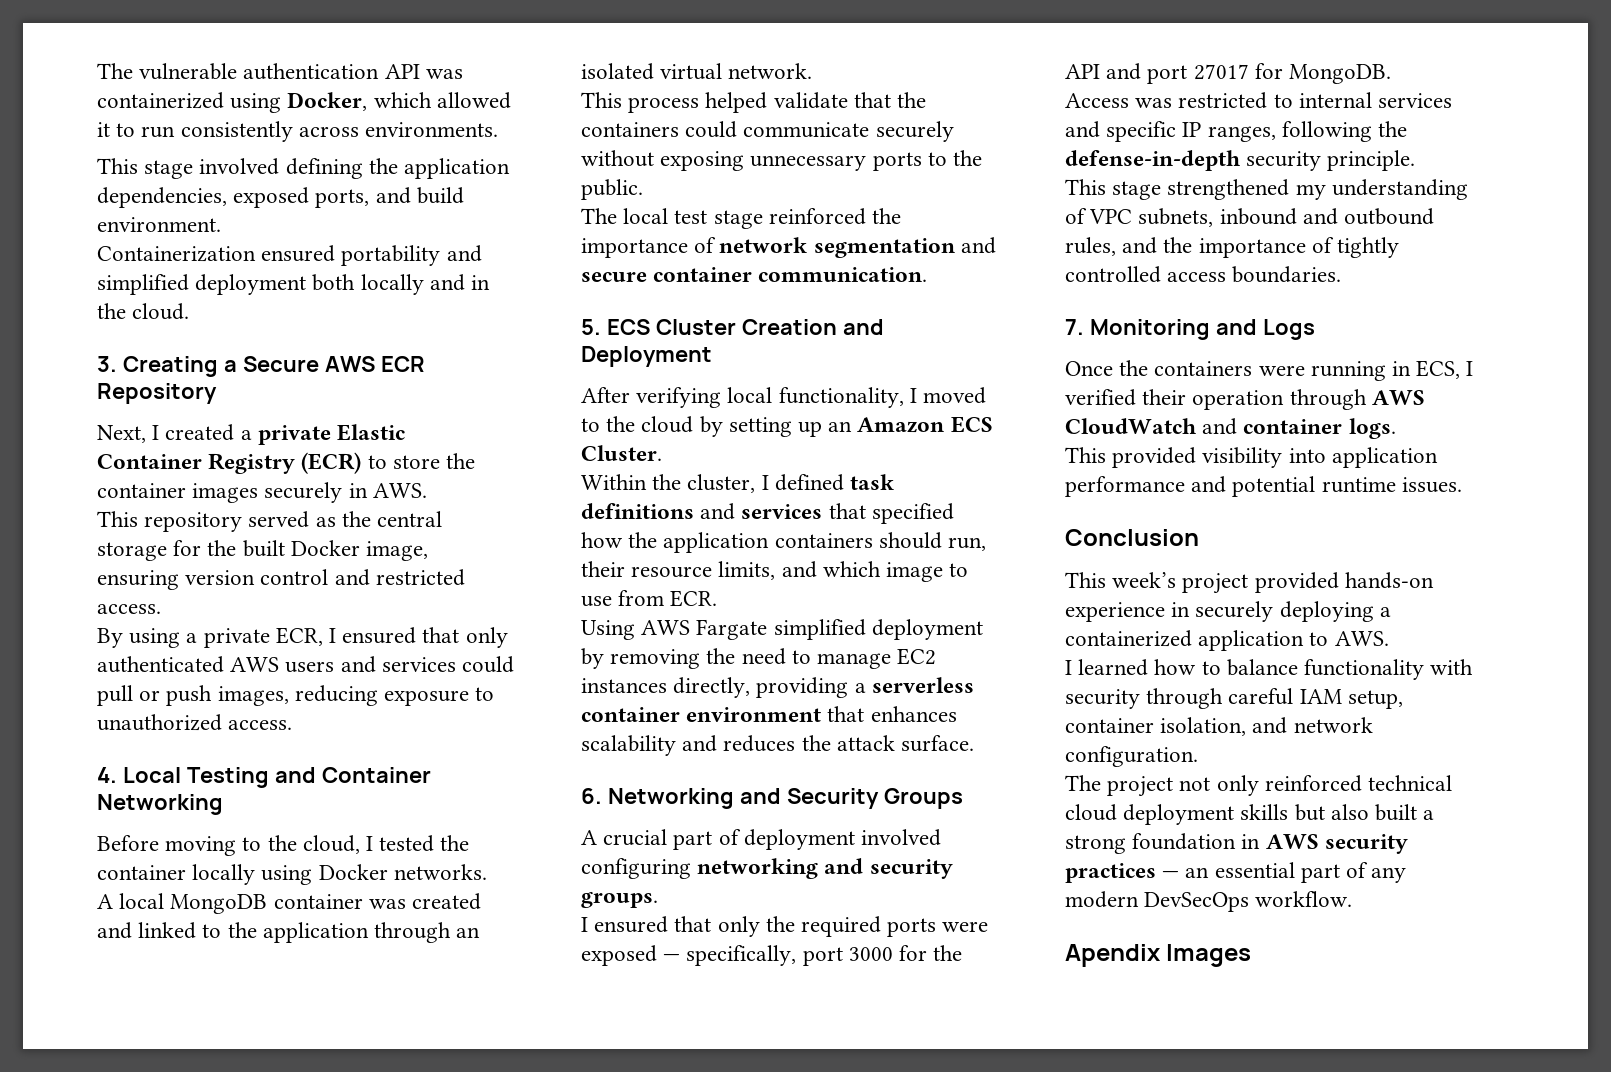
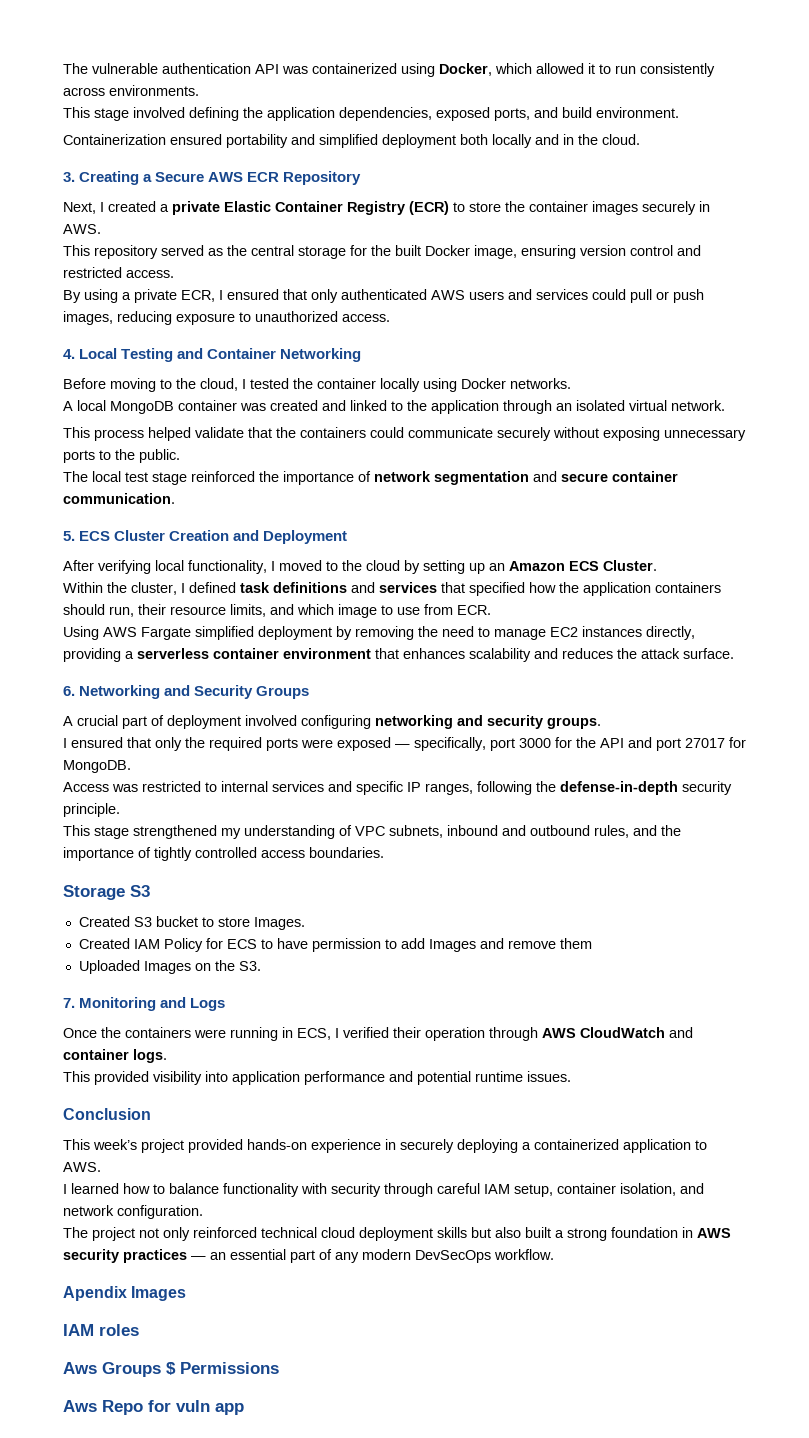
+ Storage S3
+ Created S3 bucket to store Images.
+ Created IAM Policy for ECS to have permission to add Images and remove them
+ Uploaded Images on the S3.
+ IAM roles
+ Aws Groups $ Permissions
+ Aws Repo for vuln app

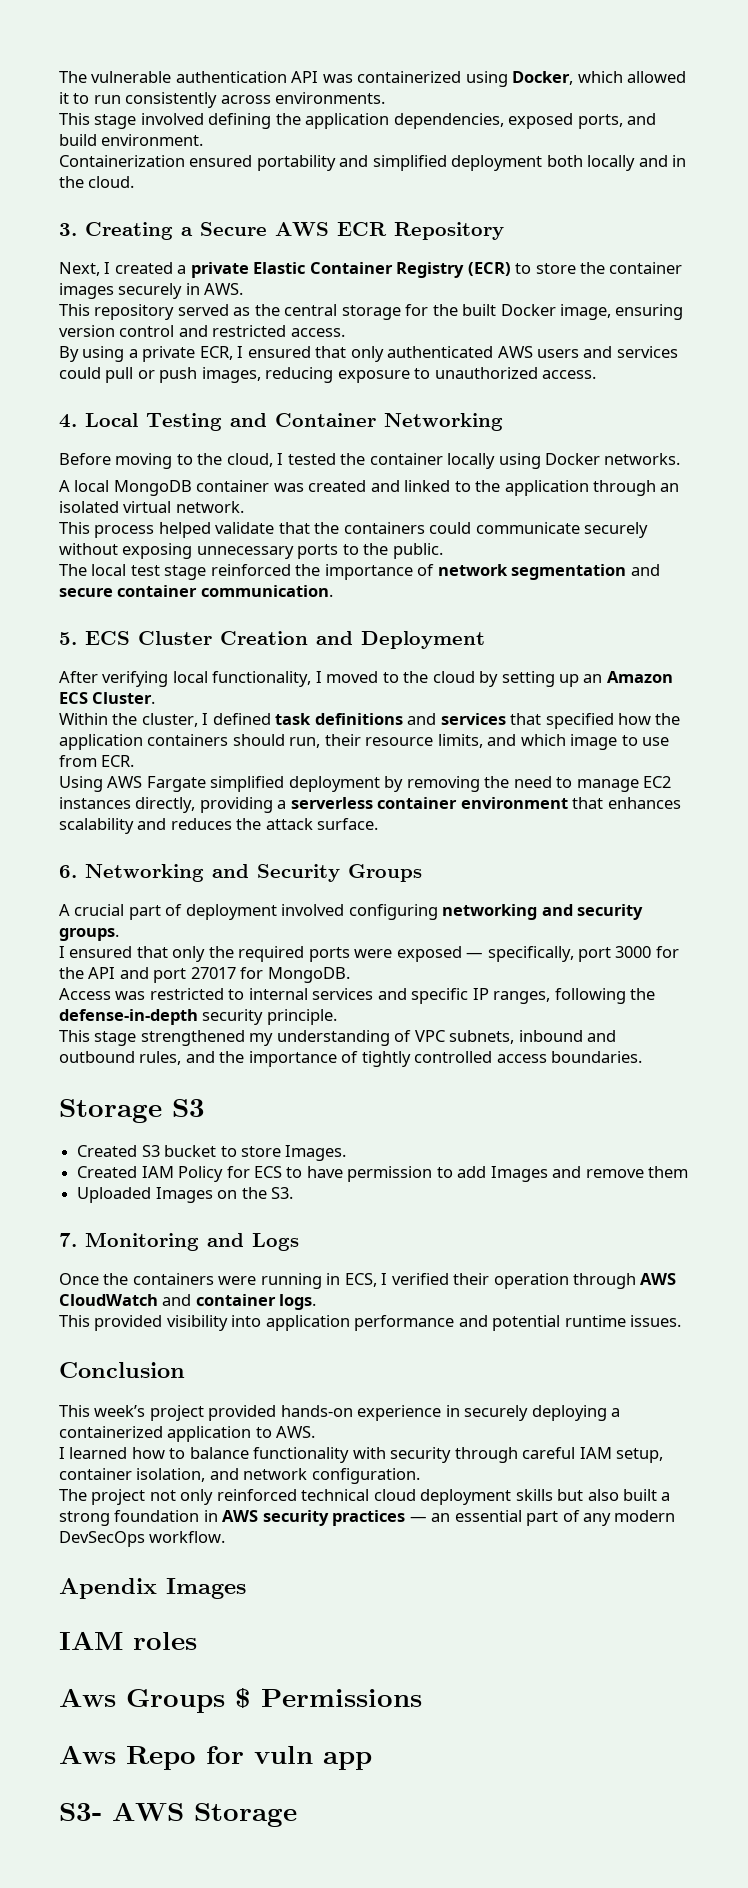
+ S3- AWS Storage

